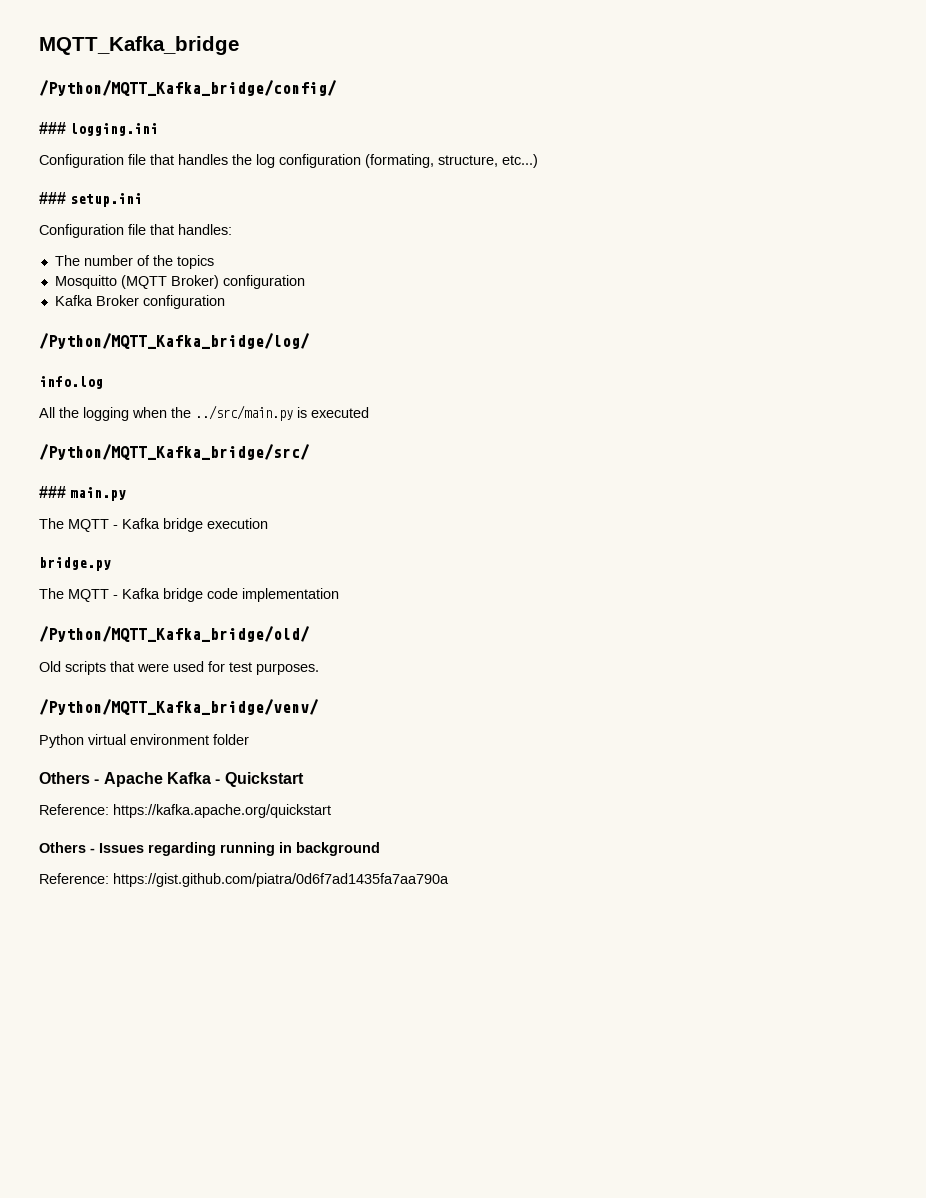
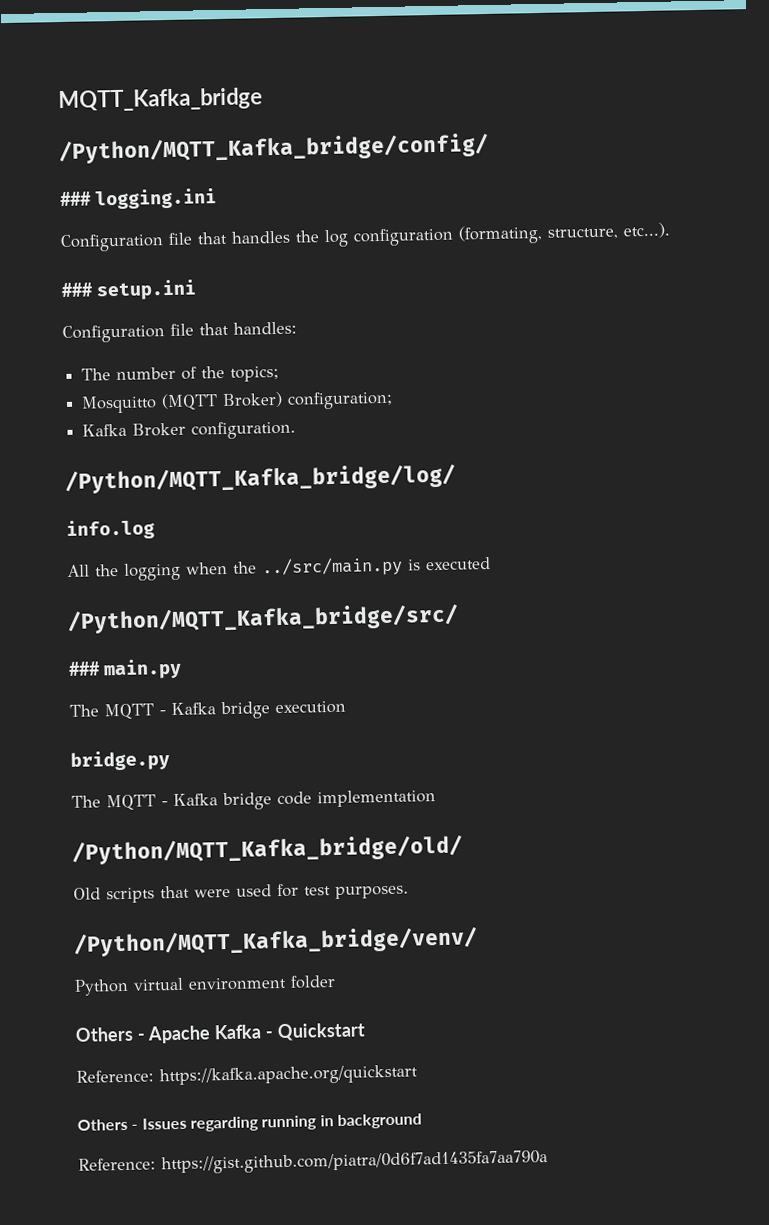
- Configuration file that handles the log configuration (formating, structure, etc...)
+ Configuration file that handles the log configuration (formating, structure, etc...).
- The number of the topics
+ The number of the topics;
- Mosquitto (MQTT Broker) configuration
+ Mosquitto (MQTT Broker) configuration;
- Kafka Broker configuration
+ Kafka Broker configuration.

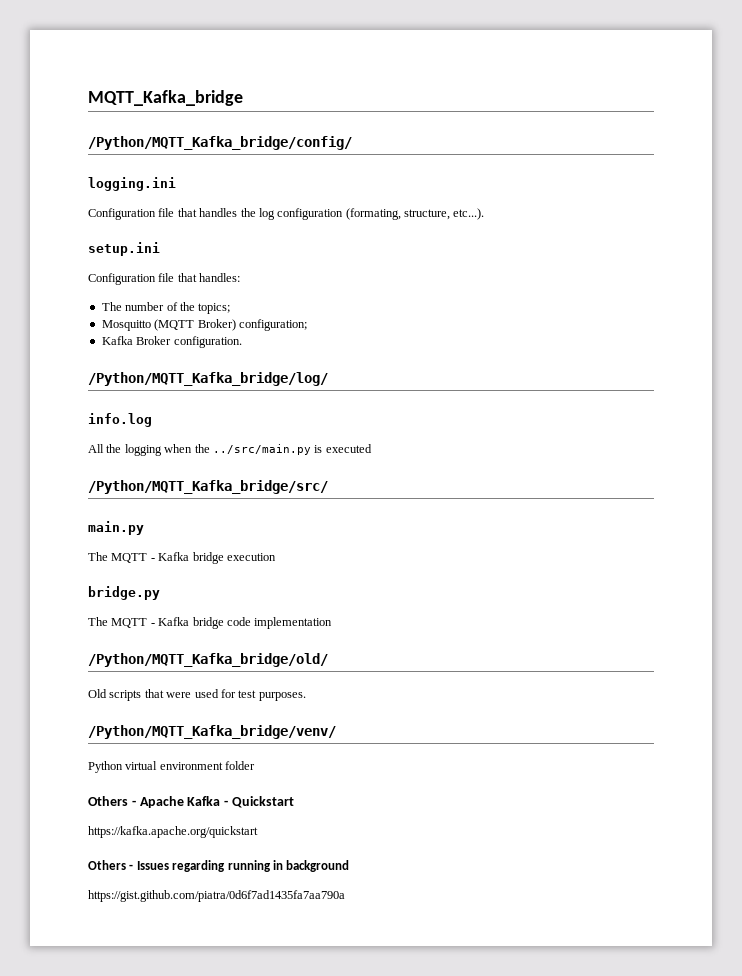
- ### logging.ini
+ logging.ini
- ### setup.ini
+ setup.ini
- ### main.py
+ main.py
- Reference: https://kafka.apache.org/quickstart
+ https://kafka.apache.org/quickstart
- Reference: https://gist.github.com/piatra/0d6f7ad1435fa7aa790a
+ https://gist.github.com/piatra/0d6f7ad1435fa7aa790a

